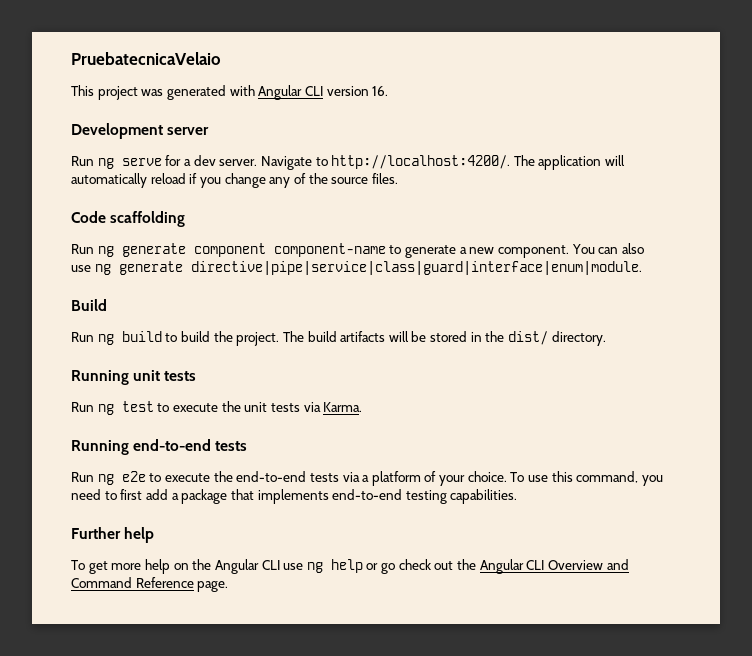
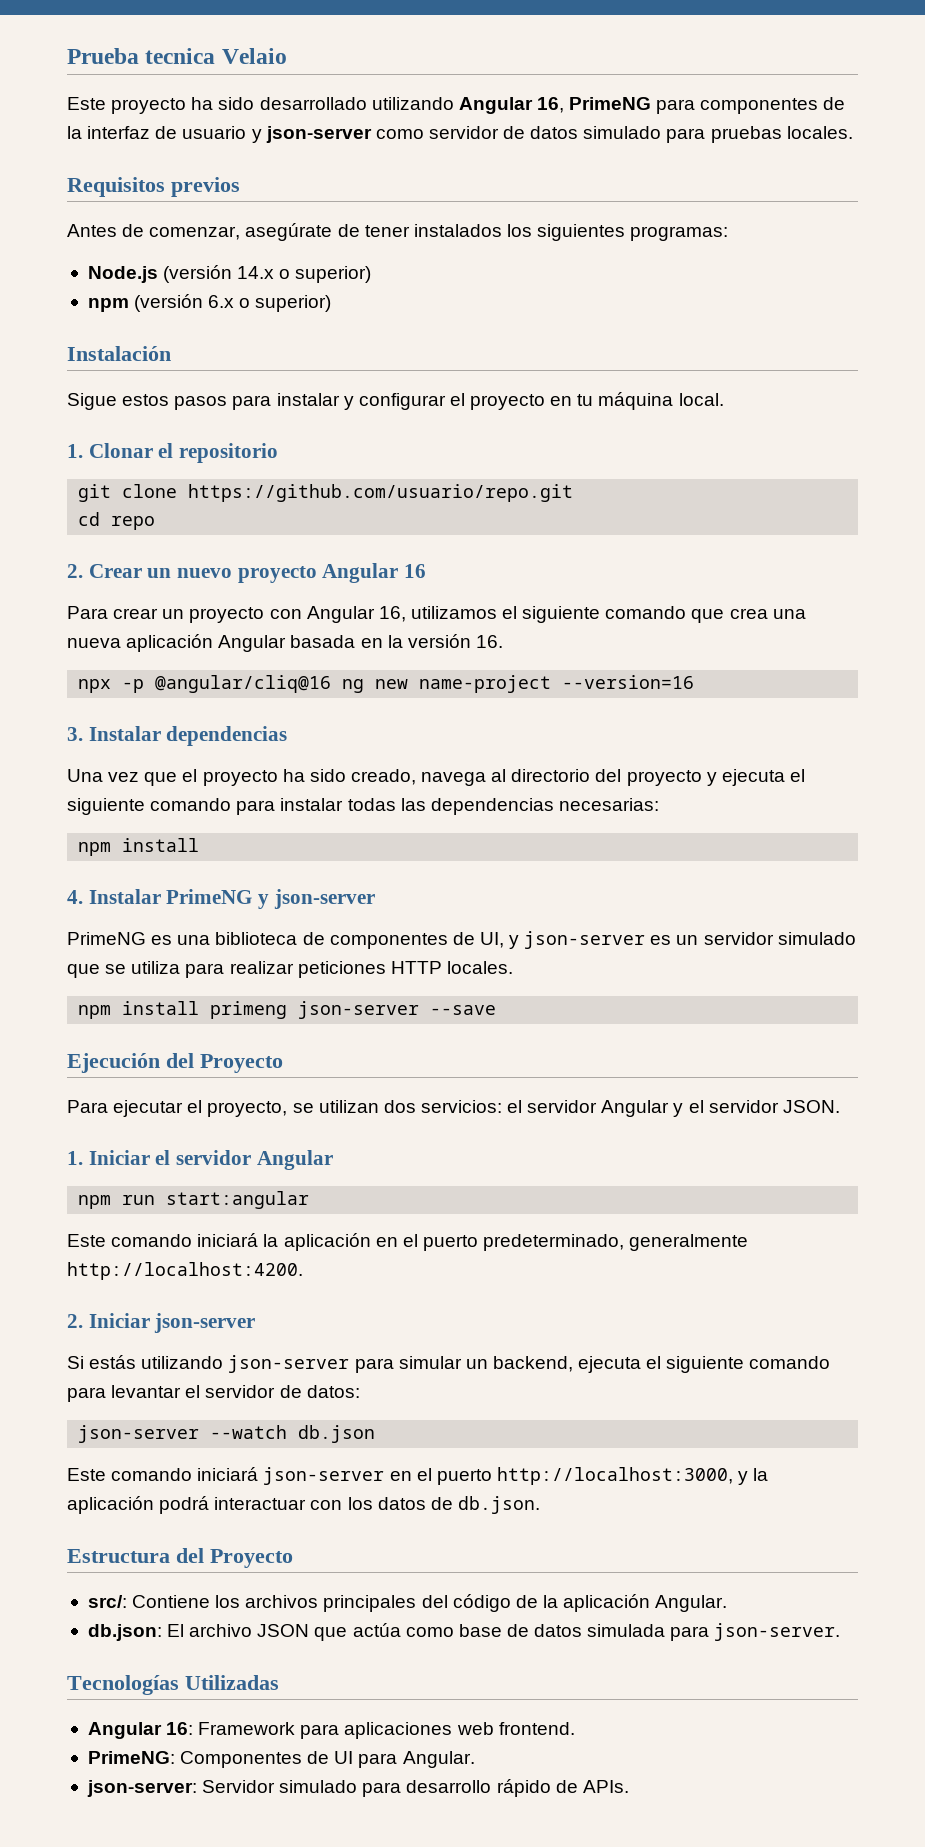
- PruebatecnicaVelaio
- This project was generated with Angular CLI version 16.
- Development server
- Run ng serve for a dev server. Navigate to http://localhost:4200/. The application will automatically reload if you change any of the source files.
- Code scaffolding
- Run ng generate component component-name to generate a new component. You can also use ng generate directive|pipe|service|class|guard|interface|enum|module.
- Build
- Run ng build to build the project. The build artifacts will be stored in the dist/ directory.
- Running unit tests
- Run ng test to execute the unit tests via Karma.
- Running end-to-end tests
- Run ng e2e to execute the end-to-end tests via a platform of your choice. To use this command, you need to first add a package that implements end-to-end testing capabilities.
- Further help
- To get more help on the Angular CLI use ng help or go check out the Angular CLI Overview and Command Reference page.
+ Prueba tecnica Velaio
+ Este proyecto ha sido desarrollado utilizando Angular 16, PrimeNG para componentes de la interfaz de usuario y json-server como servidor de datos simulado para pruebas locales.
+ Requisitos previos
+ Antes de comenzar, asegúrate de tener instalados los siguientes programas:
+ Node.js (versión 14.x o superior)
+ npm (versión 6.x o superior)
+ Instalación
+ Sigue estos pasos para instalar y configurar el proyecto en tu máquina local.
+ 1. Clonar el repositorio
+ git clone https://github.com/usuario/repo.git
+ cd repo
+ 2. Crear un nuevo proyecto Angular 16
+ Para crear un proyecto con Angular 16, utilizamos el siguiente comando que crea una nueva aplicación Angular basada en la versión 16.
+ npx -p @angular/cliq@16 ng new name-project --version=16
+ 3. Instalar dependencias
+ Una vez que el proyecto ha sido creado, navega al directorio del proyecto y ejecuta el siguiente comando para instalar todas las dependencias necesarias:
+ npm install
+ 4. Instalar PrimeNG y json-server
+ PrimeNG es una biblioteca de componentes de UI, y json-server es un servidor simulado que se utiliza para realizar peticiones HTTP locales.
+ npm install primeng json-server --save
+ Ejecución del Proyecto
+ Para ejecutar el proyecto, se utilizan dos servicios: el servidor Angular y el servidor JSON.
+ 1. Iniciar el servidor Angular
+ npm run start:angular
+ Este comando iniciará la aplicación en el puerto predeterminado, generalmente http://localhost:4200.
+ 2. Iniciar json-server
+ Si estás utilizando json-server para simular un backend, ejecuta el siguiente comando para levantar el servidor de datos:
+ json-server --watch db.json
+ Este comando iniciará json-server en el puerto http://localhost:3000, y la aplicación podrá interactuar con los datos de db.json.
+ Estructura del Proyecto
+ src/: Contiene los archivos principales del código de la aplicación Angular.
+ db.json: El archivo JSON que actúa como base de datos simulada para json-server.
+ Tecnologías Utilizadas
+ Angular 16: Framework para aplicaciones web frontend.
+ PrimeNG: Componentes de UI para Angular.
+ json-server: Servidor simulado para desarrollo rápido de APIs.

